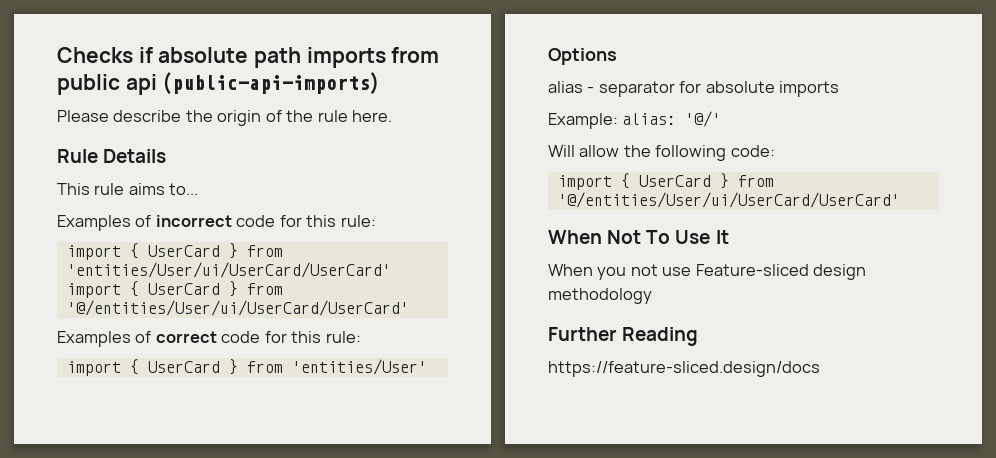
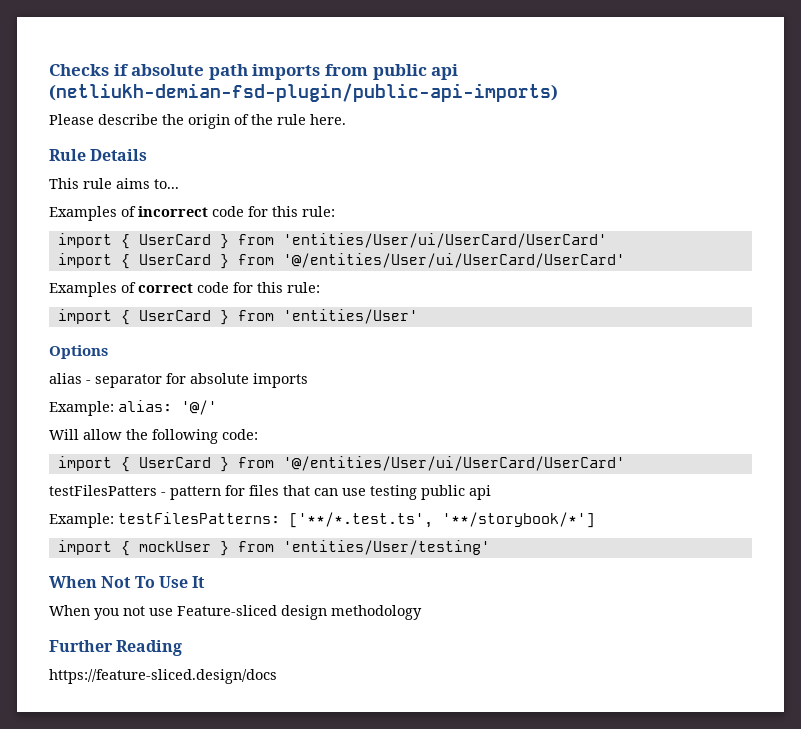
- Checks if absolute path imports from public api (public-api-imports)
+ Checks if absolute path imports from public api (netliukh-demian-fsd-plugin/public-api-imports)
+ testFilesPatters - pattern for files that can use testing public api
+ Example: testFilesPatterns: ['**/*.test.ts', '**/storybook/*']
+ import { mockUser } from 'entities/User/testing'

